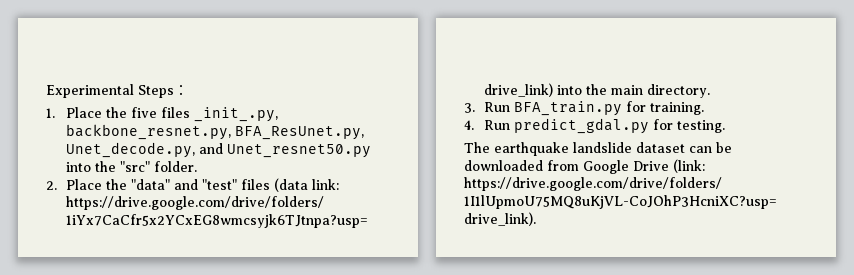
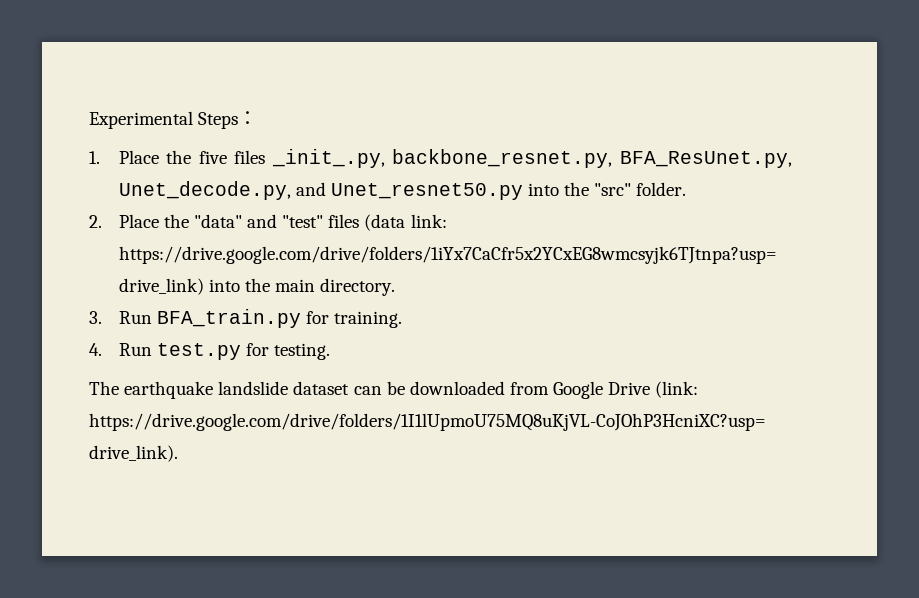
- 4. Run predict_gdal.py for testing.
+ 4. Run test.py for testing.

